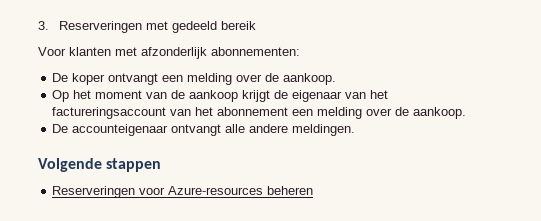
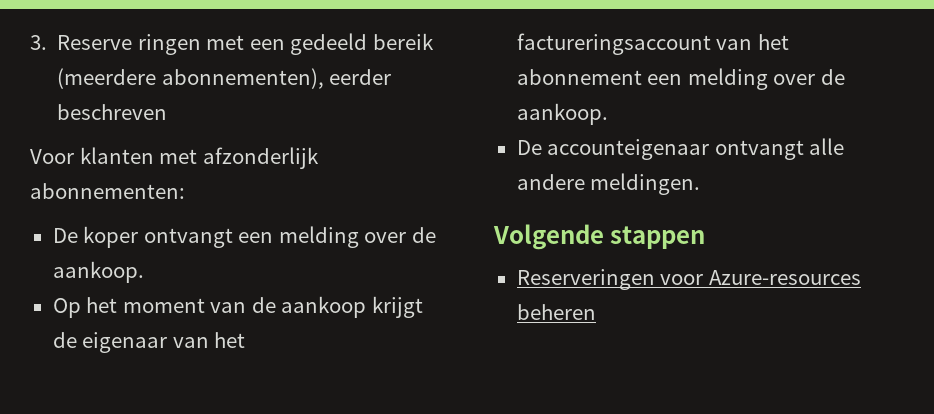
- 3. Reserveringen met gedeeld bereik
+ 3. Reserve ringen met een gedeeld bereik (meerdere abonnementen), eerder beschreven

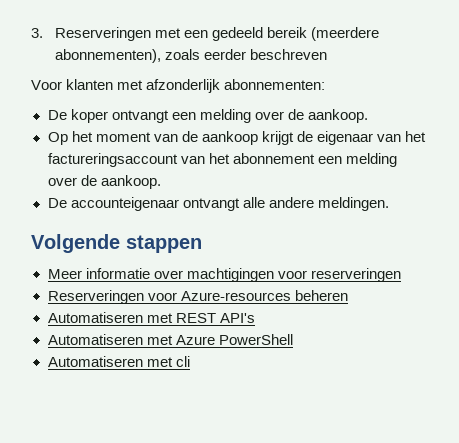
- 3. Reserve ringen met een gedeeld bereik (meerdere abonnementen), eerder beschreven
+ 3. Reserveringen met een gedeeld bereik (meerdere abonnementen), zoals eerder beschreven
+ Meer informatie over machtigingen voor reserveringen
  Reserveringen voor Azure-resources beheren
+ Automatiseren met REST API's
+ Automatiseren met Azure PowerShell
+ Automatiseren met cli

